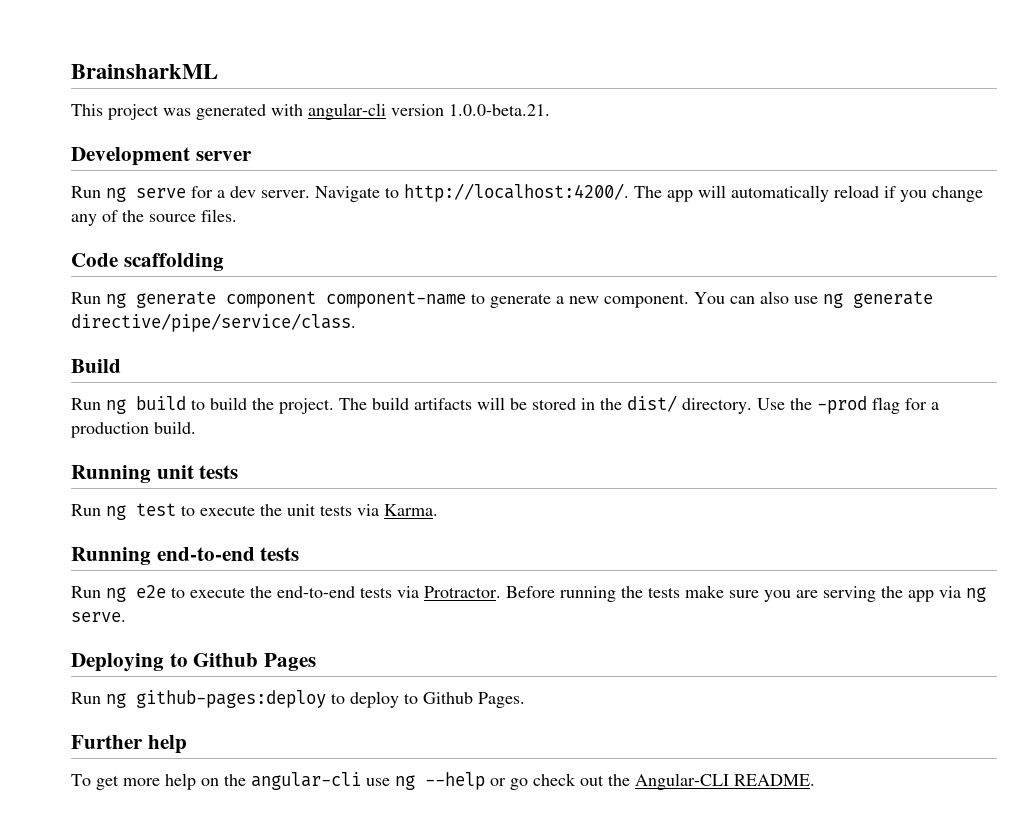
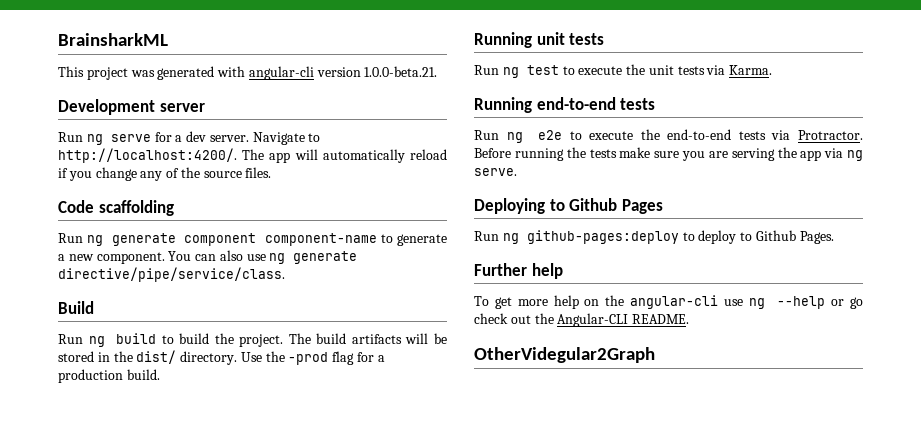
+ OtherVidegular2Graph

